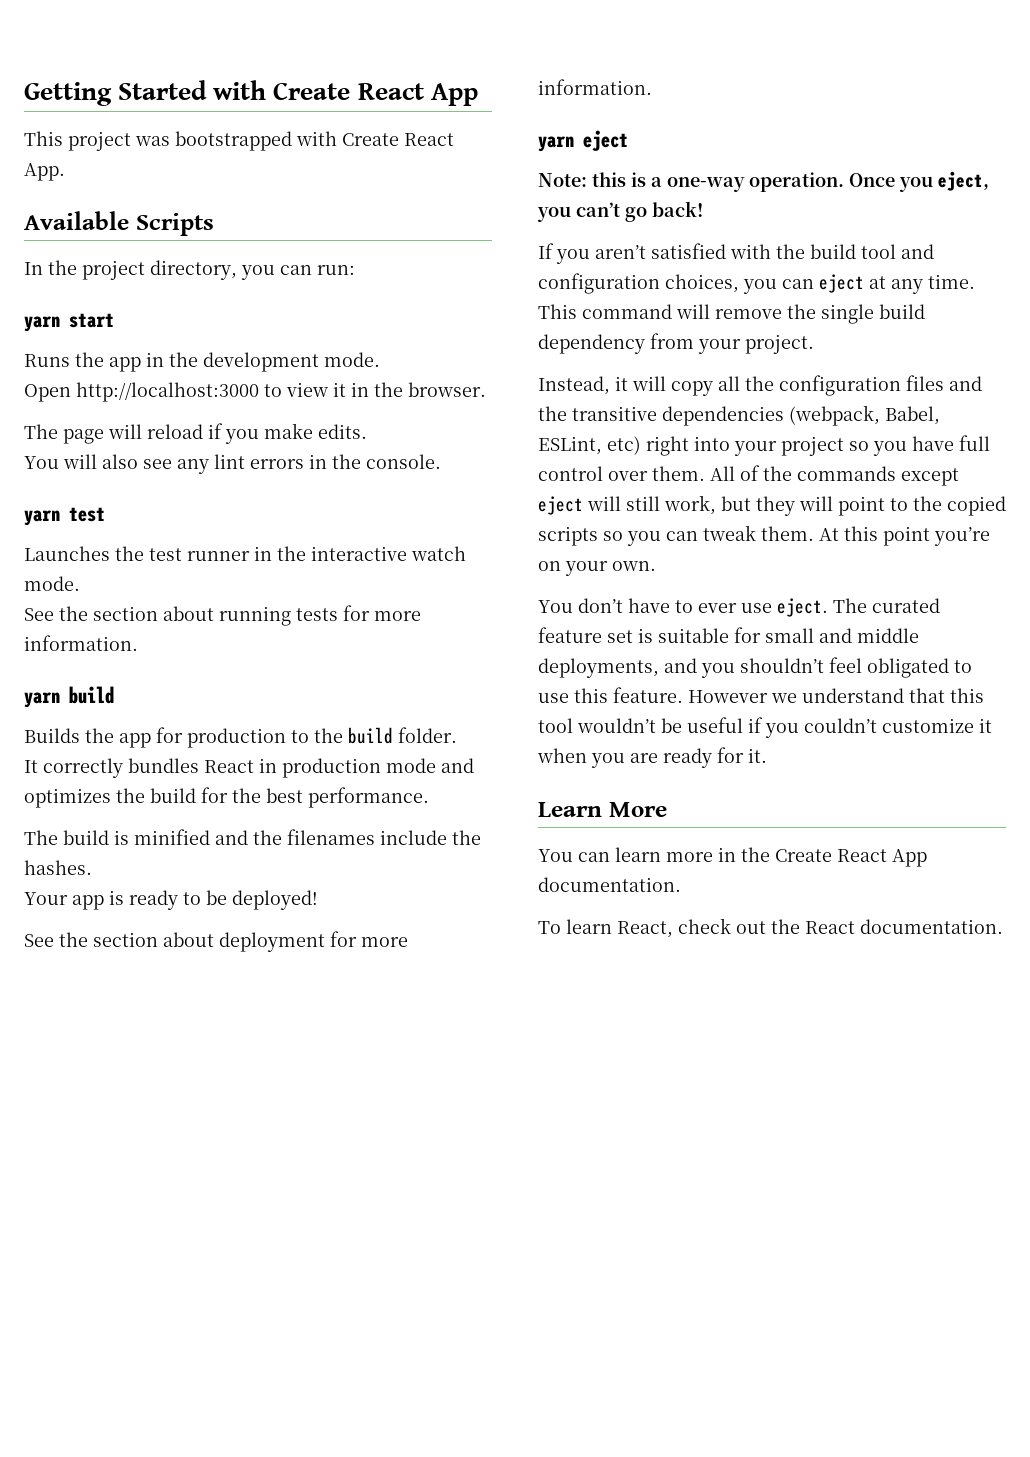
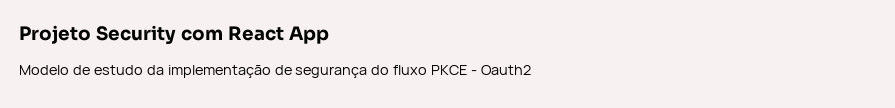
- Getting Started with Create React App
- This project was bootstrapped with Create React App.
- Available Scripts
- In the project directory, you can run:
- yarn start
- Runs the app in the development mode.
- Open http://localhost:3000 to view it in the browser.
- The page will reload if you make edits.
- You will also see any lint errors in the console.
- yarn test
- Launches the test runner in the interactive watch mode.
- See the section about running tests for more information.
- yarn build
- Builds the app for production to the build folder.
- It correctly bundles React in production mode and optimizes the build for the best performance.
- The build is minified and the filenames include the hashes.
- Your app is ready to be deployed!
- See the section about deployment for more information.
- yarn eject
- Note: this is a one-way operation. Once you eject, you can’t go back!
- If you aren’t satisfied with the build tool and configuration choices, you can eject at any time. This command will remove the single build dependency from your project.
- Instead, it will copy all the configuration files and the transitive dependencies (webpack, Babel, ESLint, etc) right into your project so you have full control over them. All of the commands except eject will still work, but they will point to the copied scripts so you can tweak them. At this point you’re on your own.
- You don’t have to ever use eject. The curated feature set is suitable for small and middle deployments, and you shouldn’t feel obligated to use this feature. However we understand that this tool wouldn’t be useful if you couldn’t customize it when you are ready for it.
- Learn More
- You can learn more in the Create React App documentation.
- To learn React, check out the React documentation.
+ Projeto Security com React App
+ Modelo de estudo da implementação de segurança do fluxo PKCE - Oauth2

